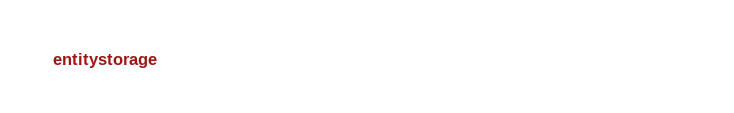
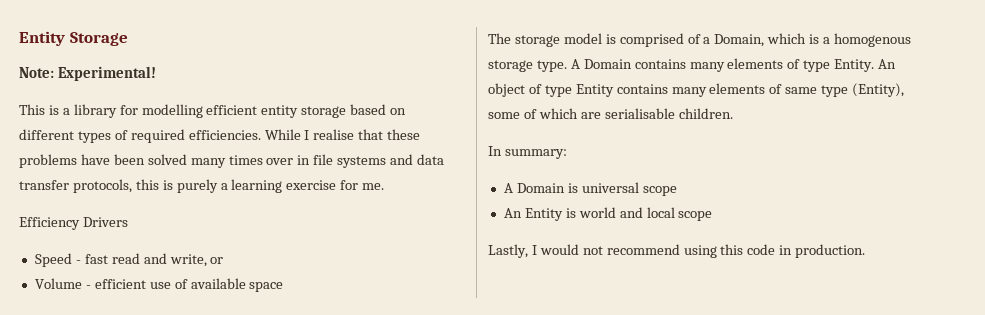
- entitystorage
+ Entity Storage
+ Note: Experimental!
+ This is a library for modelling efficient entity storage based on different types of required efficiencies. While I realise that these problems have been solved many times over in file systems and data transfer protocols, this is purely a learning exercise for me.
+ Efficiency Drivers
+ Speed - fast read and write, or
+ Volume - efficient use of available space
+ The storage model is comprised of a Domain, which is a homogenous storage type. A Domain contains many elements of type Entity. An object of type Entity contains many elements of same type (Entity), some of which are serialisable children.
+ In summary:
+ A Domain is universal scope
+ An Entity is world and local scope
+ Lastly, I would not recommend using this code in production.

